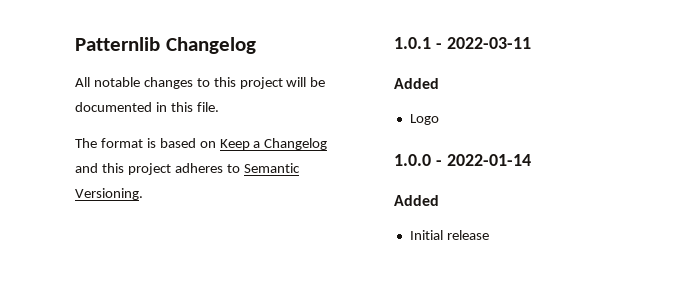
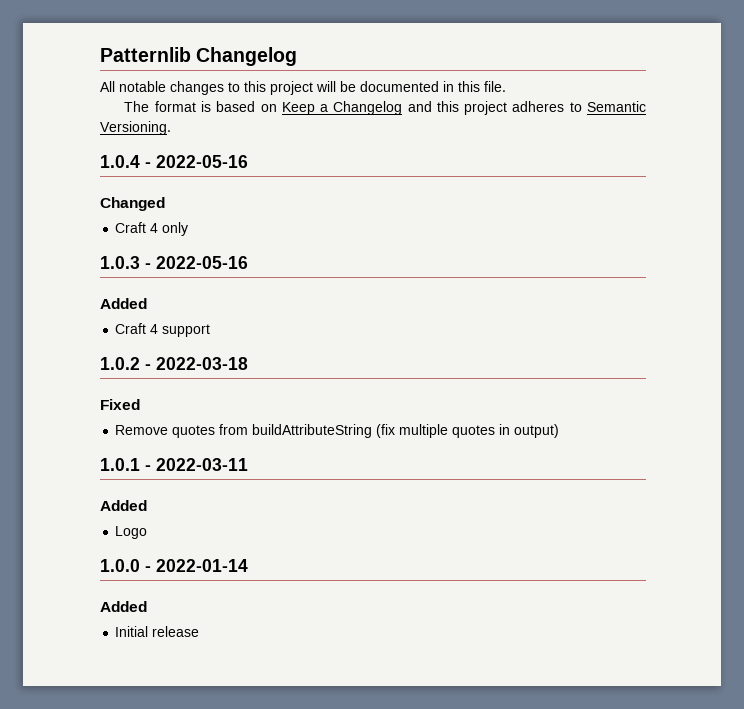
+ 1.0.4 - 2022-05-16
+ Changed
+ Craft 4 only
+ 1.0.3 - 2022-05-16
+ Added
+ Craft 4 support
+ 1.0.2 - 2022-03-18
+ Fixed
+ Remove quotes from buildAttributeString (fix multiple quotes in output)

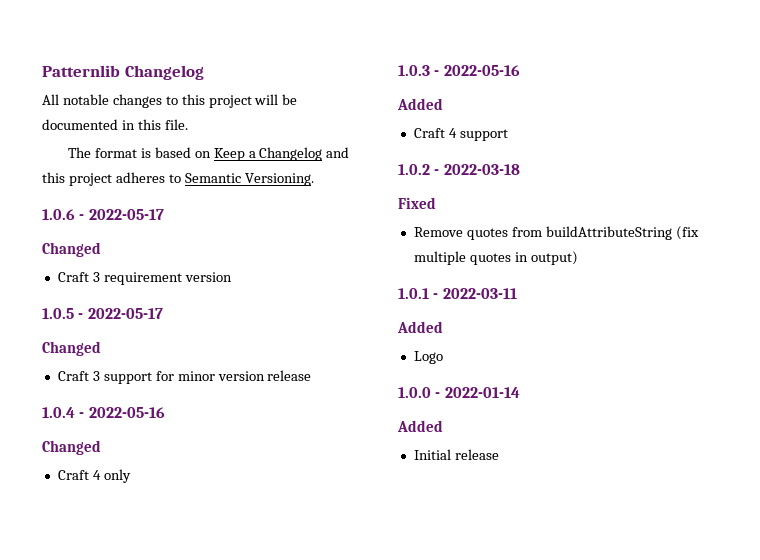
+ 1.0.6 - 2022-05-17
+ Changed
+ Craft 3 requirement version
+ 1.0.5 - 2022-05-17
+ Changed
+ Craft 3 support for minor version release

